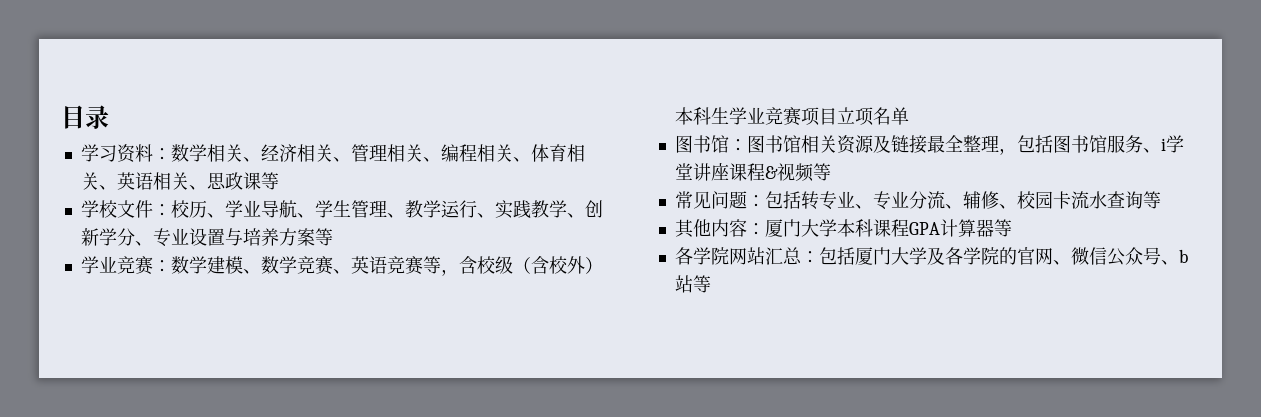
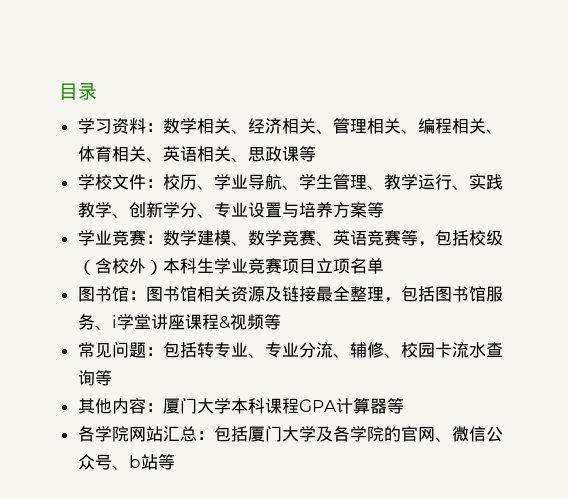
- 学业竞赛：数学建模、数学竞赛、英语竞赛等，含校级（含校外）本科生学业竞赛项目立项名单
+ 学业竞赛：数学建模、数学竞赛、英语竞赛等，包括校级（含校外）本科生学业竞赛项目立项名单

